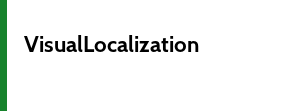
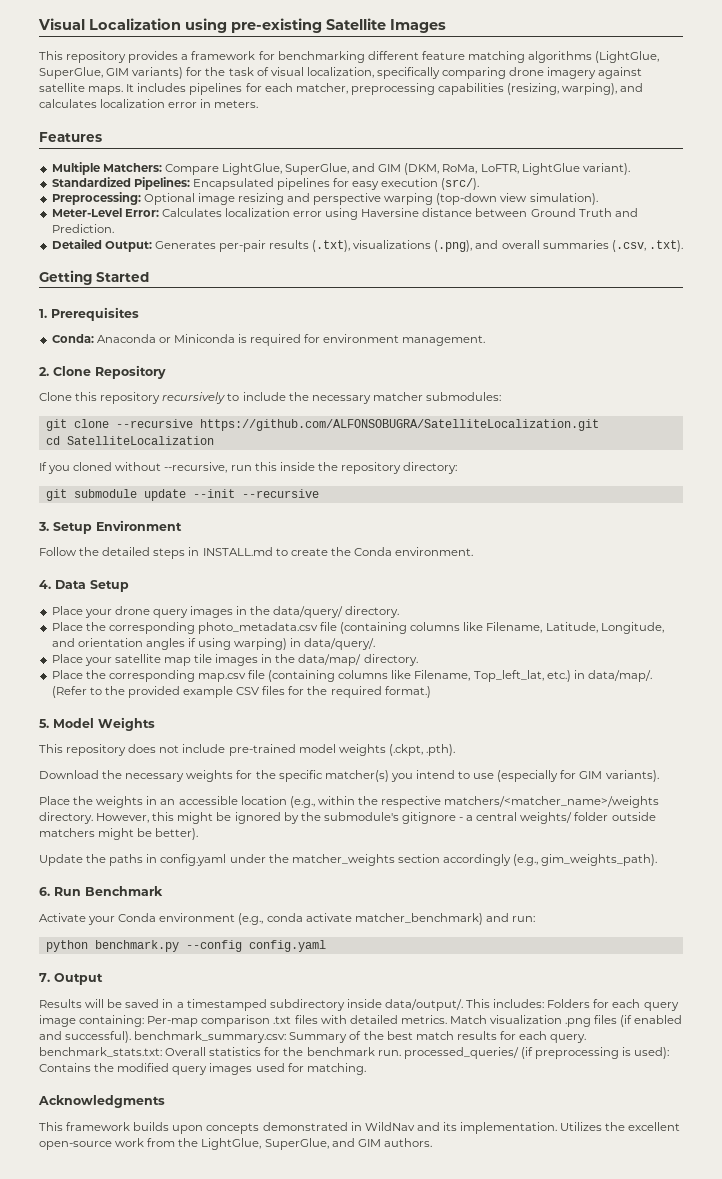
- VisualLocalization
+ Visual Localization using pre-existing Satellite Images
+ This repository provides a framework for benchmarking different feature matching algorithms (LightGlue, SuperGlue, GIM variants) for the task of visual localization, specifically comparing drone imagery against satellite maps. It includes pipelines for each matcher, preprocessing capabilities (resizing, warping), and calculates localization error in meters.
+ Features
+ Multiple Matchers: Compare LightGlue, SuperGlue, and GIM (DKM, RoMa, LoFTR, LightGlue variant).
+ Standardized Pipelines: Encapsulated pipelines for easy execution (src/).
+ Preprocessing: Optional image resizing and perspective warping (top-down view simulation).
+ Meter-Level Error: Calculates localization error using Haversine distance between Ground Truth and Prediction.
+ Detailed Output: Generates per-pair results (.txt), visualizations (.png), and overall summaries (.csv, .txt).
+ Getting Started
+ 1. Prerequisites
+ Conda: Anaconda or Miniconda is required for environment management.
+ 2. Clone Repository
+ Clone this repository recursively to include the necessary matcher submodules:
+ git clone --recursive https://github.com/ALFONSOBUGRA/SatelliteLocalization.git
+ cd SatelliteLocalization
+ If you cloned without --recursive, run this inside the repository directory:
+ git submodule update --init --recursive
+ 3. Setup Environment
+ Follow the detailed steps in INSTALL.md to create the Conda environment.
+ 4. Data Setup
+ Place your drone query images in the data/query/ directory.
+ Place the corresponding photo_metadata.csv file (containing columns like Filename, Latitude, Longitude, and orientation angles if using warping) in data/query/.
+ Place your satellite map tile images in the data/map/ directory.
+ Place the corresponding map.csv file (containing columns like Filename, Top_left_lat, etc.) in data/map/. (Refer to the provided example CSV files for the required format.)
+ 5. Model Weights
+ This repository does not include pre-trained model weights (.ckpt, .pth).
+ Download the necessary weights for the specific matcher(s) you intend to use (especially for GIM variants).
+ Place the weights in an accessible location (e.g., within the respective matchers/<matcher_name>/weights directory. However, this might be ignored by the submodule's gitignore - a central weights/ folder outside matchers might be better).
+ Update the paths in config.yaml under the matcher_weights section accordingly (e.g., gim_weights_path).
+ 6. Run Benchmark
+ Activate your Conda environment (e.g., conda activate matcher_benchmark) and run:
+ python benchmark.py --config config.yaml
+ 7. Output
+ Results will be saved in a timestamped subdirectory inside data/output/. This includes: Folders for each query image containing: Per-map comparison .txt files with detailed metrics. Match visualization .png files (if enabled and successful). benchmark_summary.csv: Summary of the best match results for each query. benchmark_stats.txt: Overall statistics for the benchmark run. processed_queries/ (if preprocessing is used): Contains the modified query images used for matching.
+ Acknowledgments
+ This framework builds upon concepts demonstrated in WildNav and its implementation. Utilizes the excellent open-source work from the LightGlue, SuperGlue, and GIM authors.

